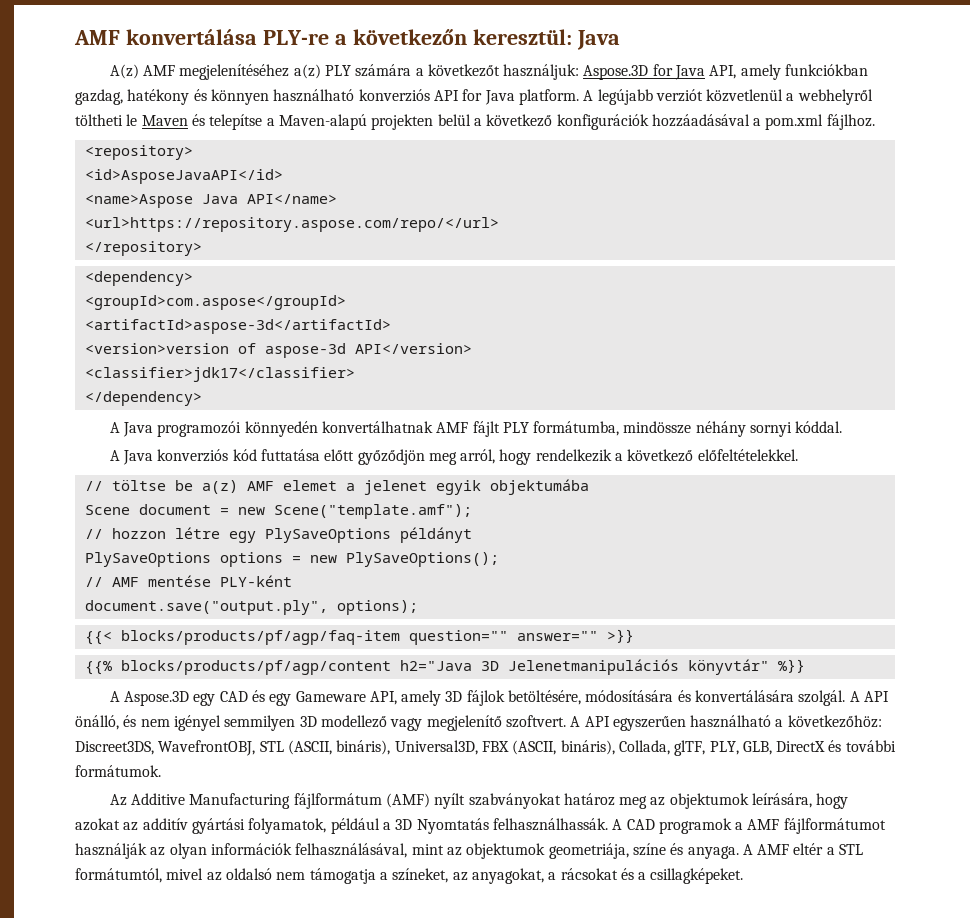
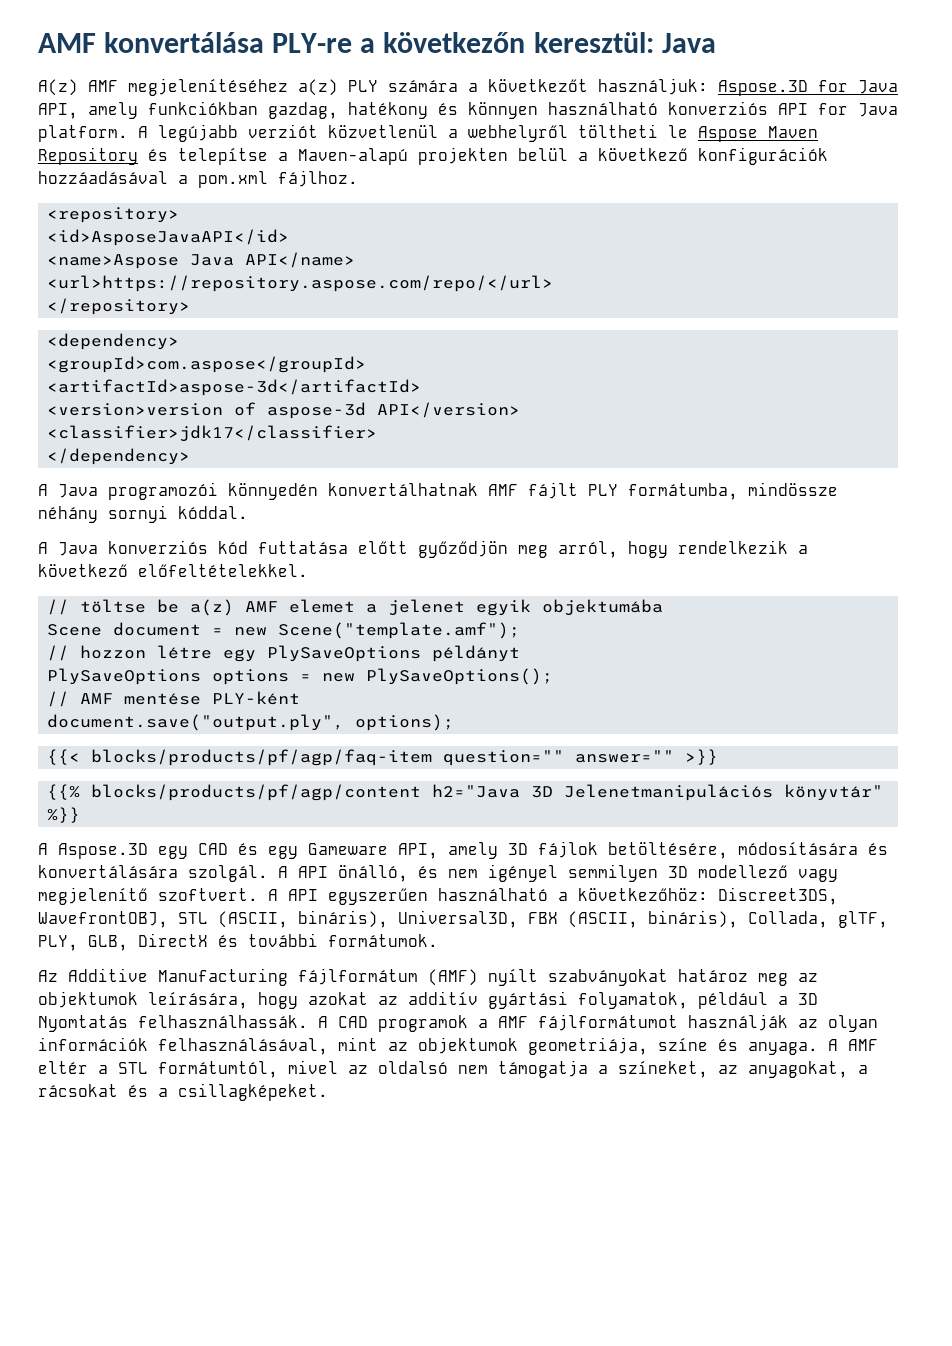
- A legújabb verziót közvetlenül a webhelyről töltheti le Maven és telepítse a Maven-alapú projekten belül a következő konfigurációk hozzáadásával a pom.xml fájlhoz.
+ A legújabb verziót közvetlenül a webhelyről töltheti le Aspose Maven Repository és telepítse a Maven-alapú projekten belül a következő konfigurációk hozzáadásával a pom.xml fájlhoz.

